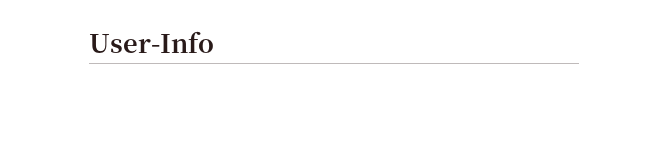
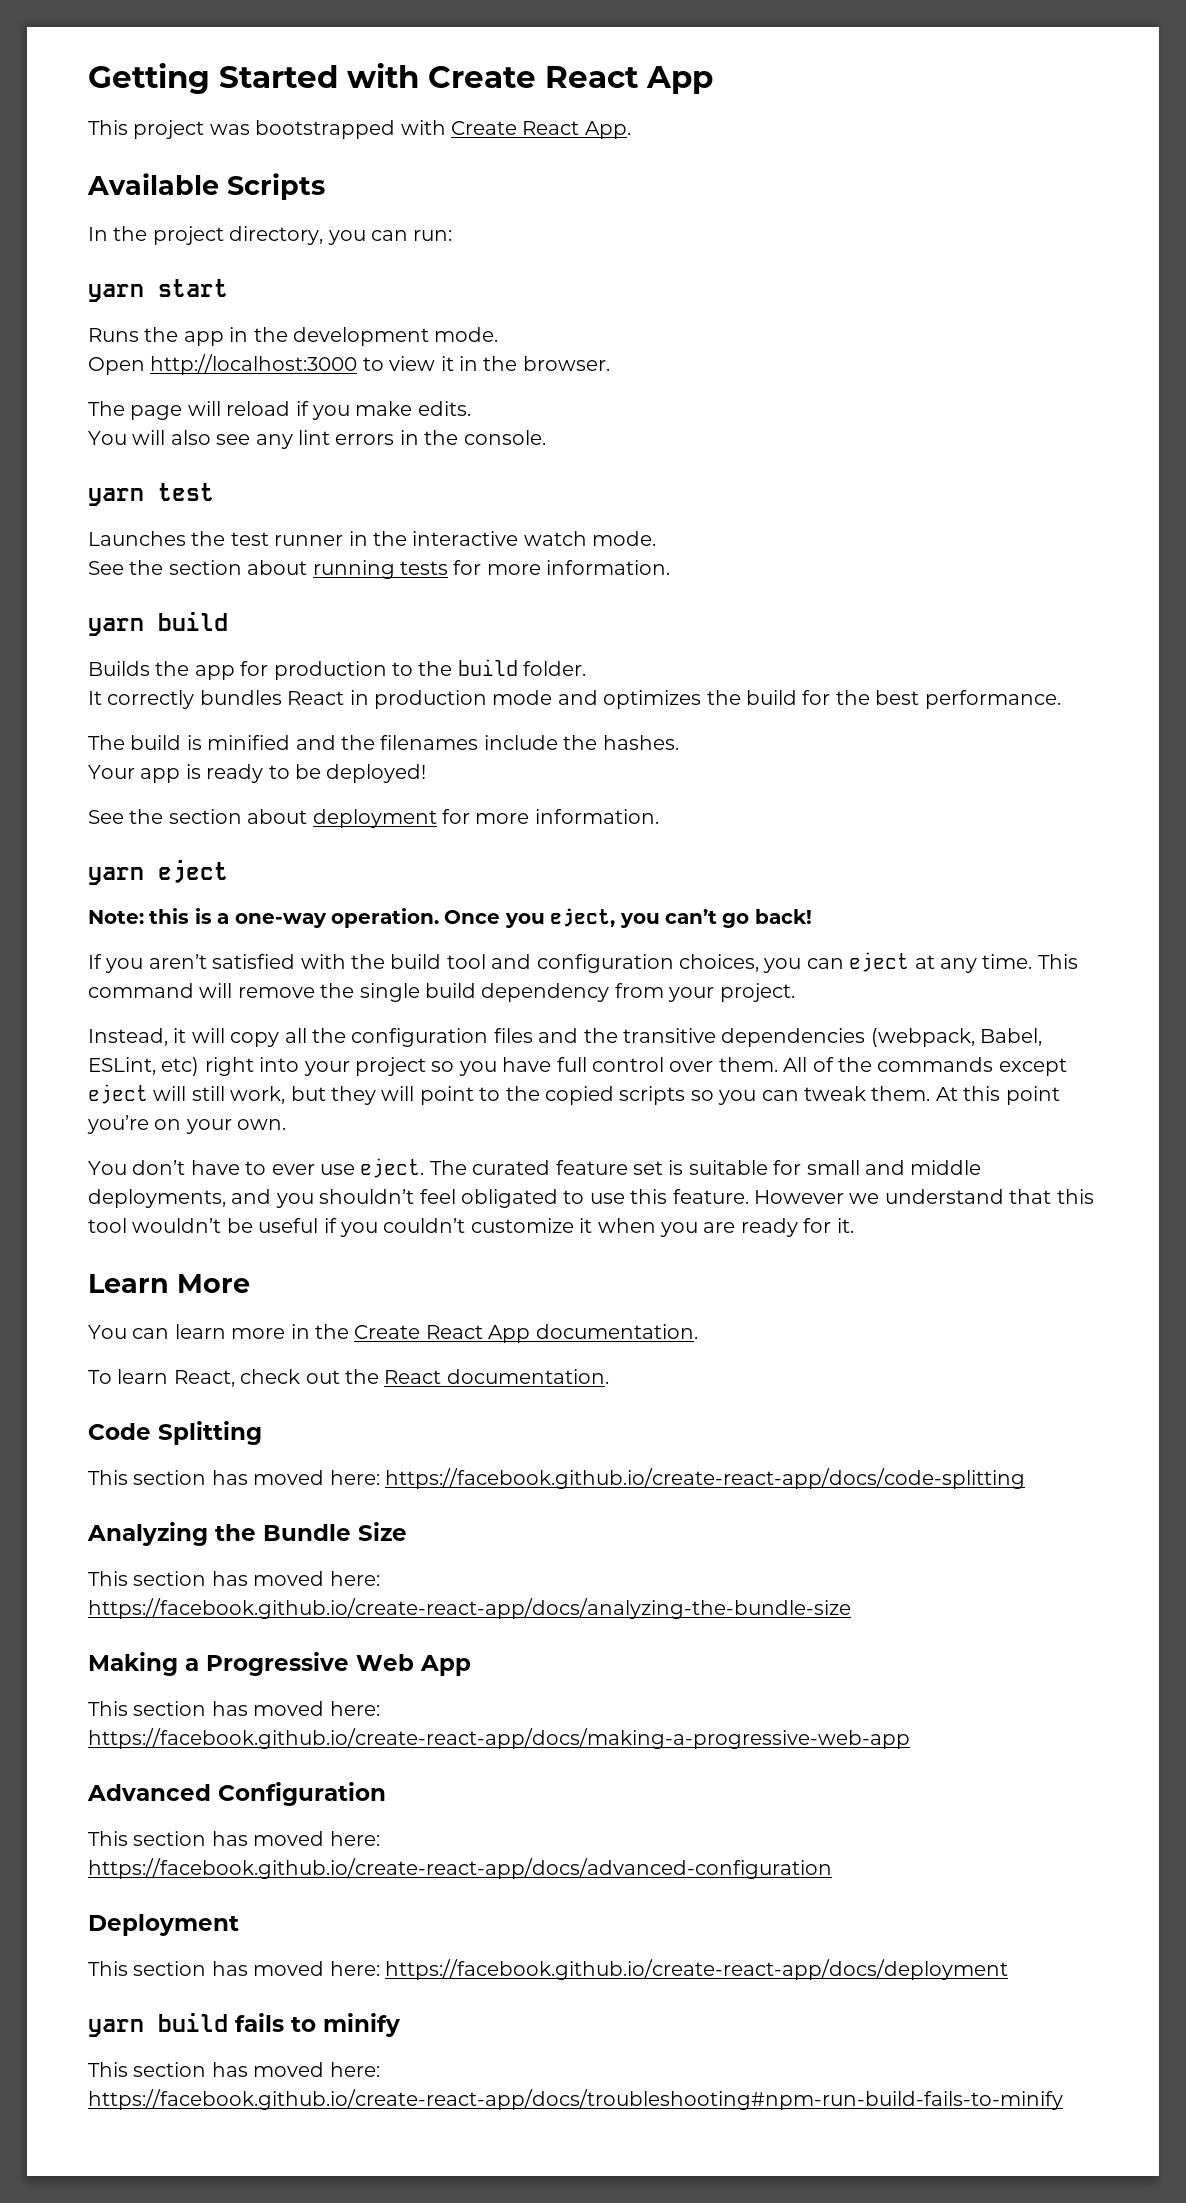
- User-Info
+ Getting Started with Create React App
+ This project was bootstrapped with Create React App.
+ Available Scripts
+ In the project directory, you can run:
+ yarn start
+ Runs the app in the development mode.
+ Open http://localhost:3000 to view it in the browser.
+ The page will reload if you make edits.
+ You will also see any lint errors in the console.
+ yarn test
+ Launches the test runner in the interactive watch mode.
+ See the section about running tests for more information.
+ yarn build
+ Builds the app for production to the build folder.
+ It correctly bundles React in production mode and optimizes the build for the best performance.
+ The build is minified and the filenames include the hashes.
+ Your app is ready to be deployed!
+ See the section about deployment for more information.
+ yarn eject
+ Note: this is a one-way operation. Once you eject, you can’t go back!
+ If you aren’t satisfied with the build tool and configuration choices, you can eject at any time. This command will remove the single build dependency from your project.
+ Instead, it will copy all the configuration files and the transitive dependencies (webpack, Babel, ESLint, etc) right into your project so you have full control over them. All of the commands except eject will still work, but they will point to the copied scripts so you can tweak them. At this point you’re on your own.
+ You don’t have to ever use eject. The curated feature set is suitable for small and middle deployments, and you shouldn’t feel obligated to use this feature. However we understand that this tool wouldn’t be useful if you couldn’t customize it when you are ready for it.
+ Learn More
+ You can learn more in the Create React App documentation.
+ To learn React, check out the React documentation.
+ Code Splitting
+ This section has moved here: https://facebook.github.io/create-react-app/docs/code-splitting
+ Analyzing the Bundle Size
+ This section has moved here: https://facebook.github.io/create-react-app/docs/analyzing-the-bundle-size
+ Making a Progressive Web App
+ This section has moved here: https://facebook.github.io/create-react-app/docs/making-a-progressive-web-app
+ Advanced Configuration
+ This section has moved here: https://facebook.github.io/create-react-app/docs/advanced-configuration
+ Deployment
+ This section has moved here: https://facebook.github.io/create-react-app/docs/deployment
+ yarn build fails to minify
+ This section has moved here: https://facebook.github.io/create-react-app/docs/troubleshooting#npm-run-build-fails-to-minify

